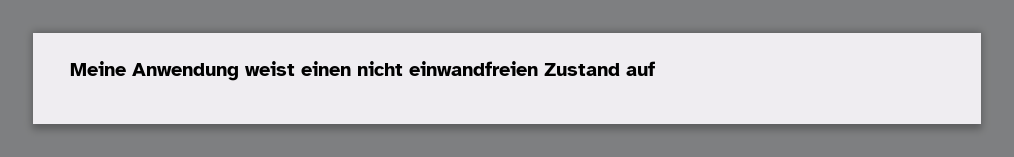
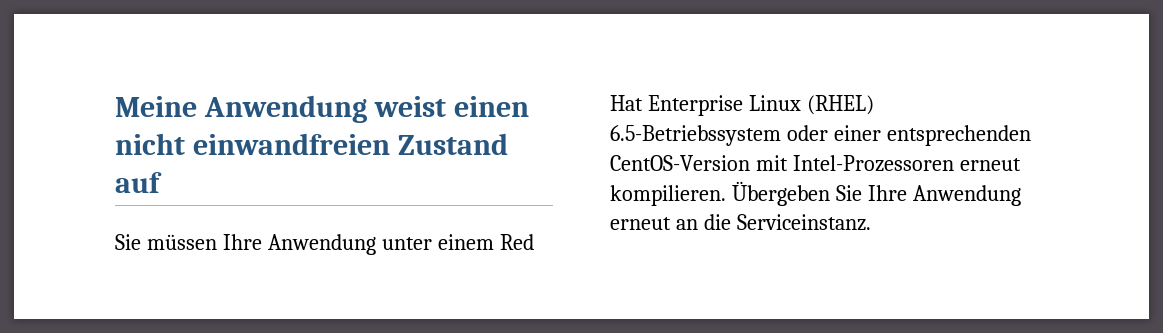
+ Sie müssen Ihre Anwendung unter einem Red Hat Enterprise Linux (RHEL) 6.5-Betriebssystem oder einer entsprechenden CentOS-Version mit Intel-Prozessoren erneut kompilieren. Übergeben Sie Ihre Anwendung erneut an die Serviceinstanz.

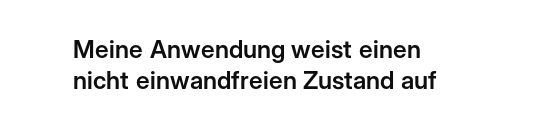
- Sie müssen Ihre Anwendung unter einem Red Hat Enterprise Linux (RHEL) 6.5-Betriebssystem oder einer entsprechenden CentOS-Version mit Intel-Prozessoren erneut kompilieren. Übergeben Sie Ihre Anwendung erneut an die Serviceinstanz.

